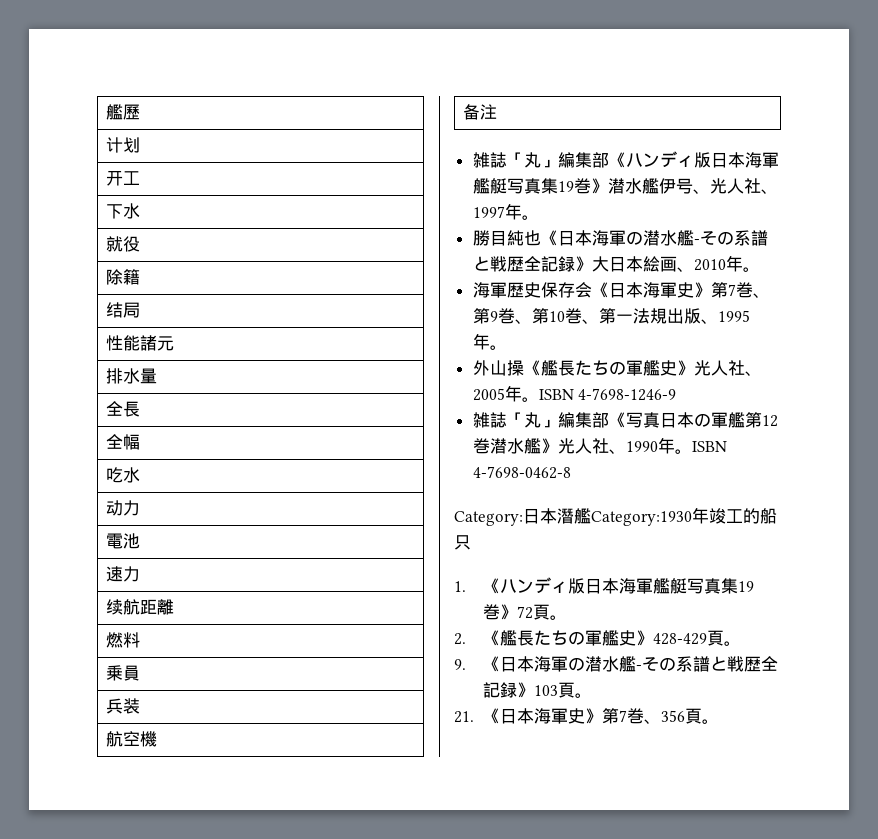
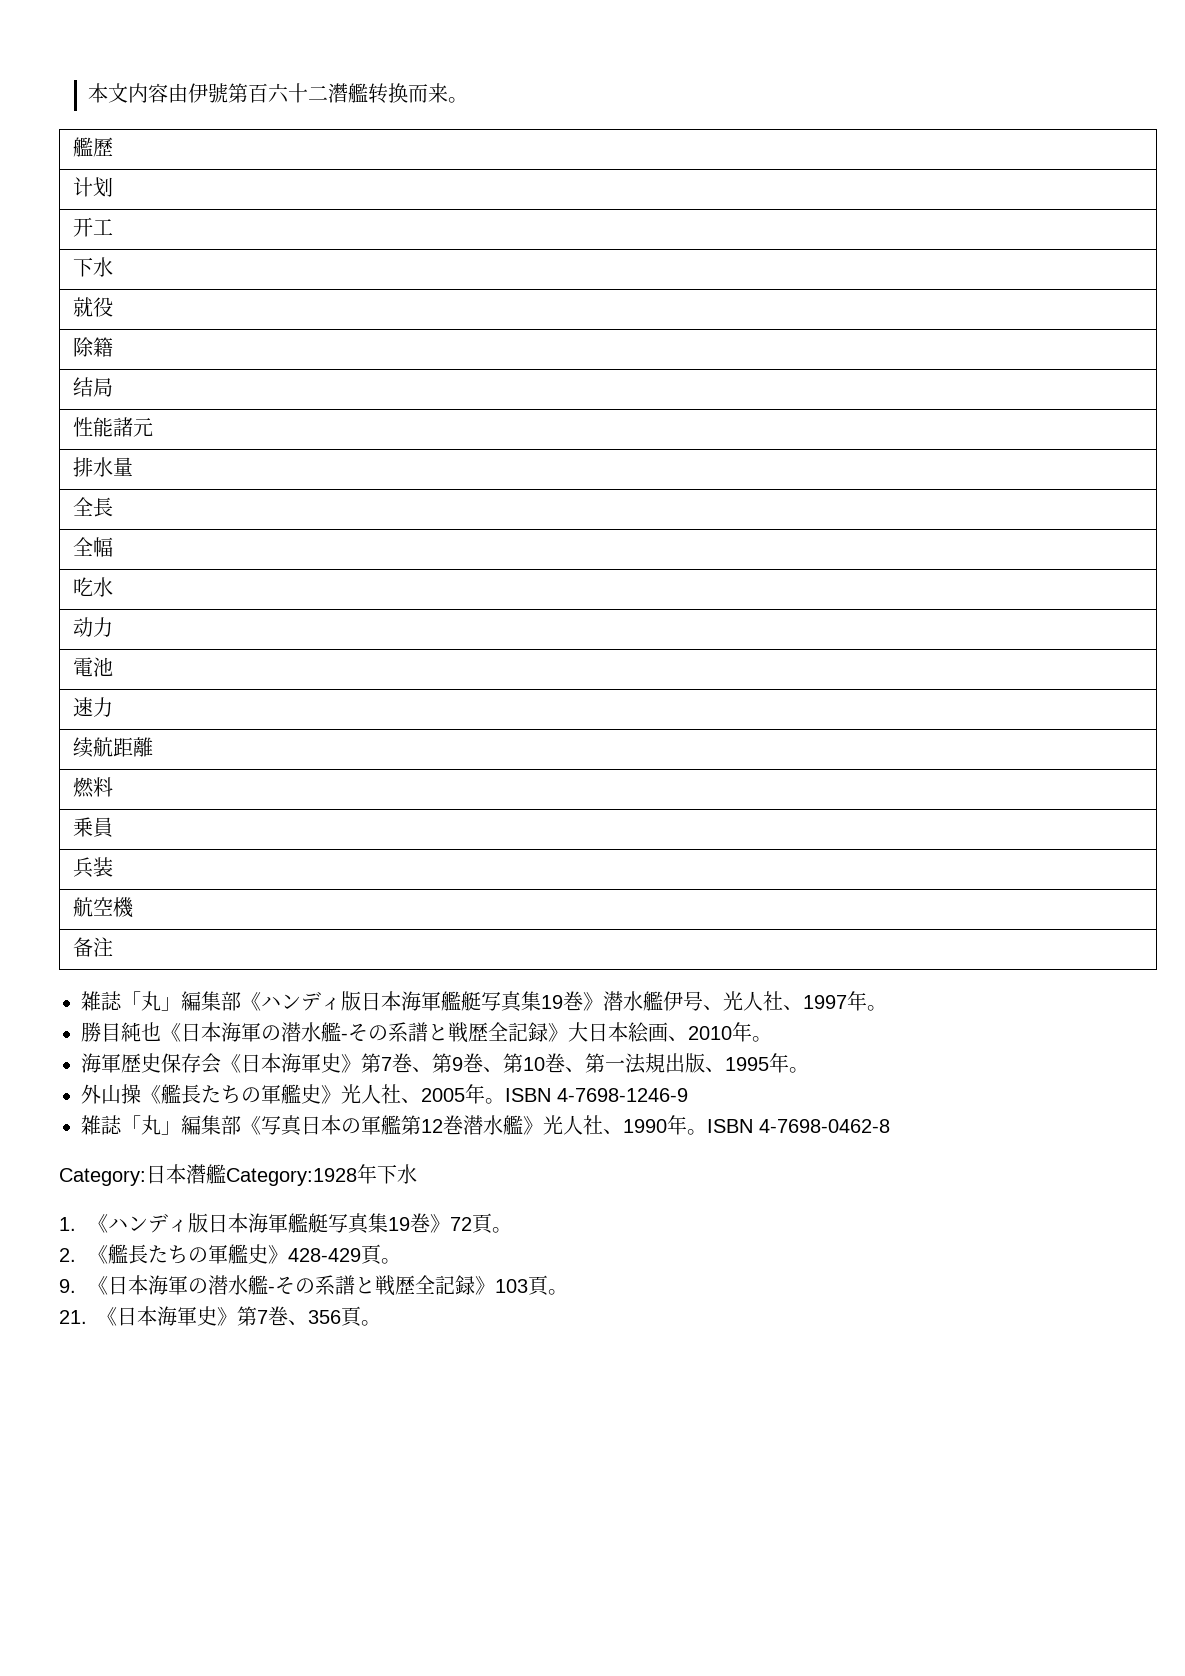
+ 本文内容由伊號第百六十二潛艦转换而来。
- Category:日本潛艦Category:1930年竣工的船只
+ Category:日本潛艦Category:1928年下水

